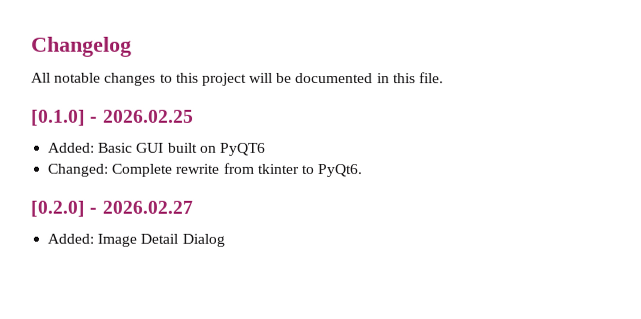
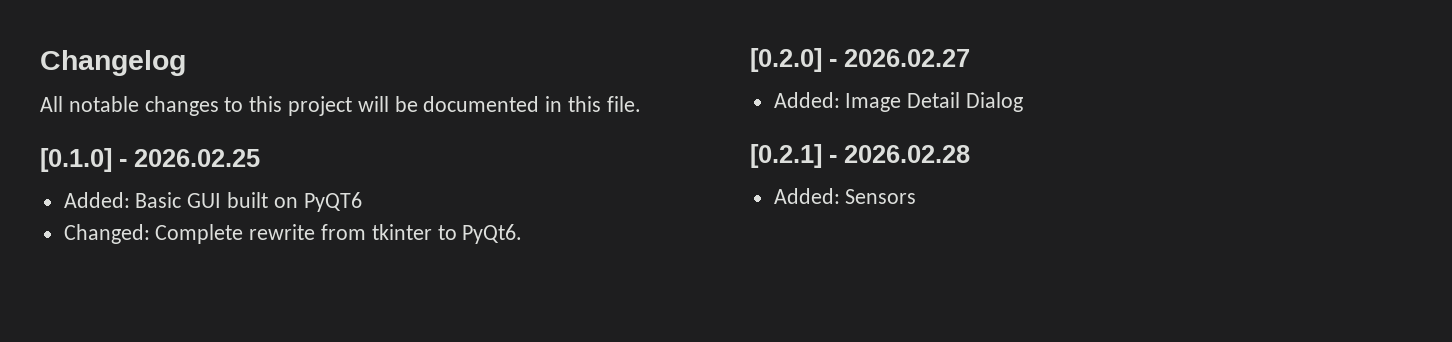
+ [0.2.1] - 2026.02.28
+ Added: Sensors

